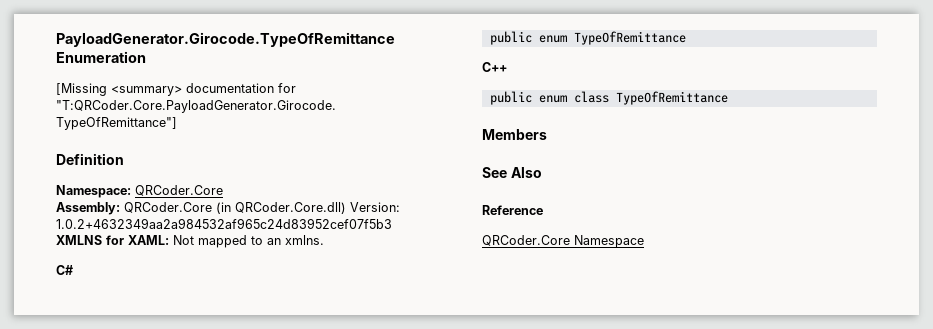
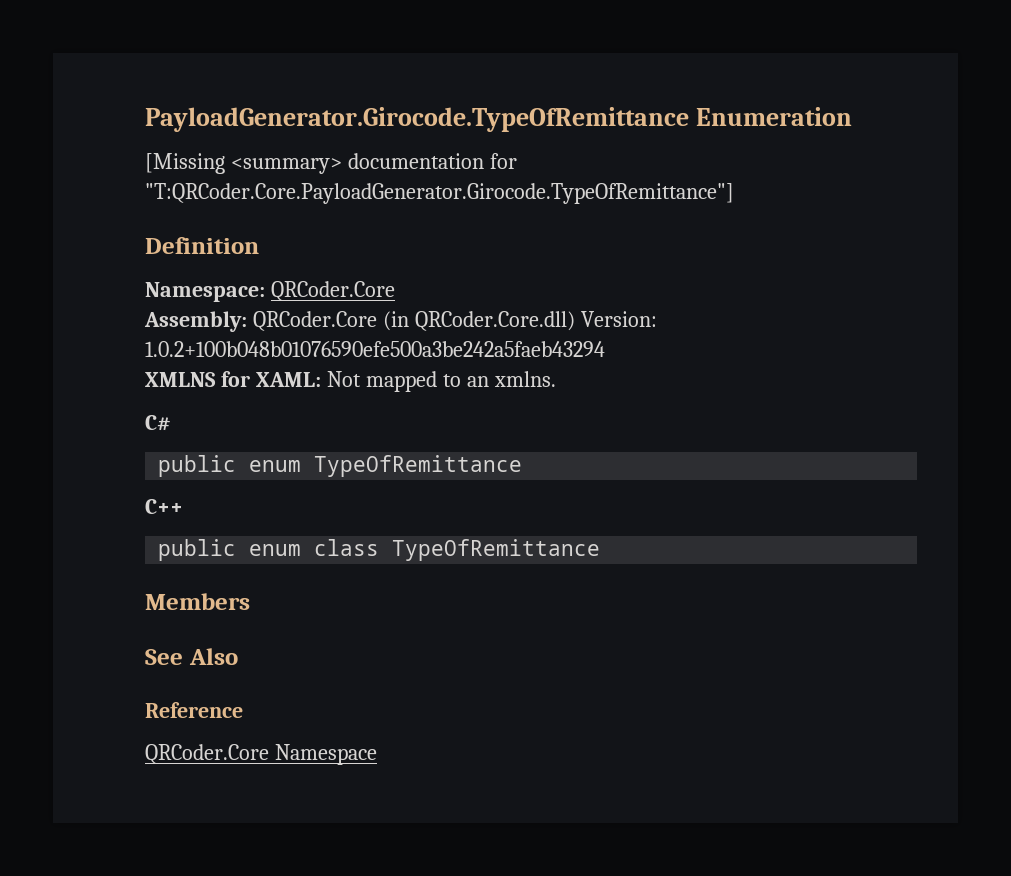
- Assembly: QRCoder.Core (in QRCoder.Core.dll) Version: 1.0.2+4632349aa2a984532af965c24d83952cef07f5b3
+ Assembly: QRCoder.Core (in QRCoder.Core.dll) Version: 1.0.2+100b048b01076590efe500a3be242a5faeb43294

